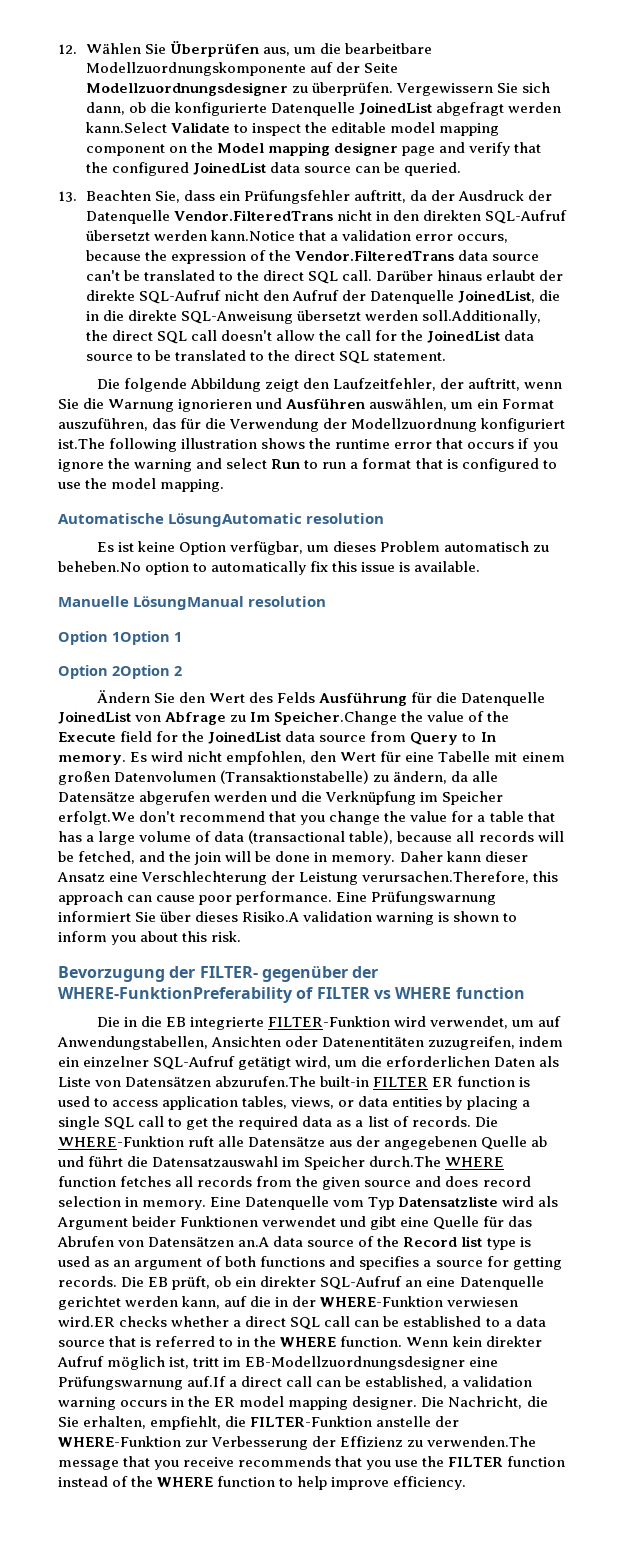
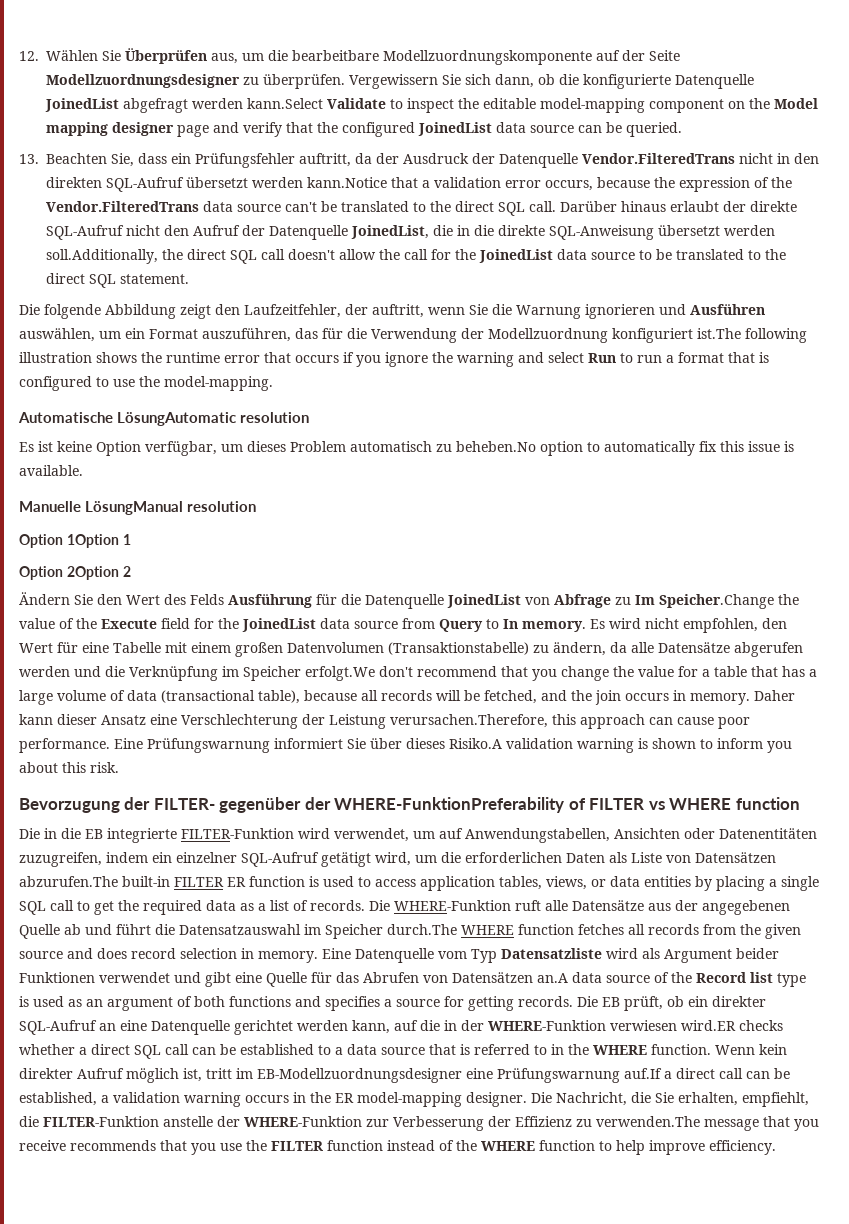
- Vergewissern Sie sich dann, ob die konfigurierte Datenquelle JoinedList abgefragt werden kann.Select Validate to inspect the editable model mapping component on the Model mapping designer page and verify that the configured JoinedList data source can be queried.
+ Vergewissern Sie sich dann, ob die konfigurierte Datenquelle JoinedList abgefragt werden kann.Select Validate to inspect the editable model-mapping component on the Model mapping designer page and verify that the configured JoinedList data source can be queried.
- Die folgende Abbildung zeigt den Laufzeitfehler, der auftritt, wenn Sie die Warnung ignorieren und Ausführen auswählen, um ein Format auszuführen, das für die Verwendung der Modellzuordnung konfiguriert ist.The following illustration shows the runtime error that occurs if you ignore the warning and select Run to run a format that is configured to use the model mapping.
+ Die folgende Abbildung zeigt den Laufzeitfehler, der auftritt, wenn Sie die Warnung ignorieren und Ausführen auswählen, um ein Format auszuführen, das für die Verwendung der Modellzuordnung konfiguriert ist.The following illustration shows the runtime error that occurs if you ignore the warning and select Run to run a format that is configured to use the model-mapping.
- Es wird nicht empfohlen, den Wert für eine Tabelle mit einem großen Datenvolumen (Transaktionstabelle) zu ändern, da alle Datensätze abgerufen werden und die Verknüpfung im Speicher erfolgt.We don't recommend that you change the value for a table that has a large volume of data (transactional table), because all records will be fetched, and the join will be done in memory.
+ Es wird nicht empfohlen, den Wert für eine Tabelle mit einem großen Datenvolumen (Transaktionstabelle) zu ändern, da alle Datensätze abgerufen werden und die Verknüpfung im Speicher erfolgt.We don't recommend that you change the value for a table that has a large volume of data (transactional table), because all records will be fetched, and the join occurs in memory.
- Wenn kein direkter Aufruf möglich ist, tritt im EB-Modellzuordnungsdesigner eine Prüfungswarnung auf.If a direct call can be established, a validation warning occurs in the ER model mapping designer.
+ Wenn kein direkter Aufruf möglich ist, tritt im EB-Modellzuordnungsdesigner eine Prüfungswarnung auf.If a direct call can be established, a validation warning occurs in the ER model-mapping designer.

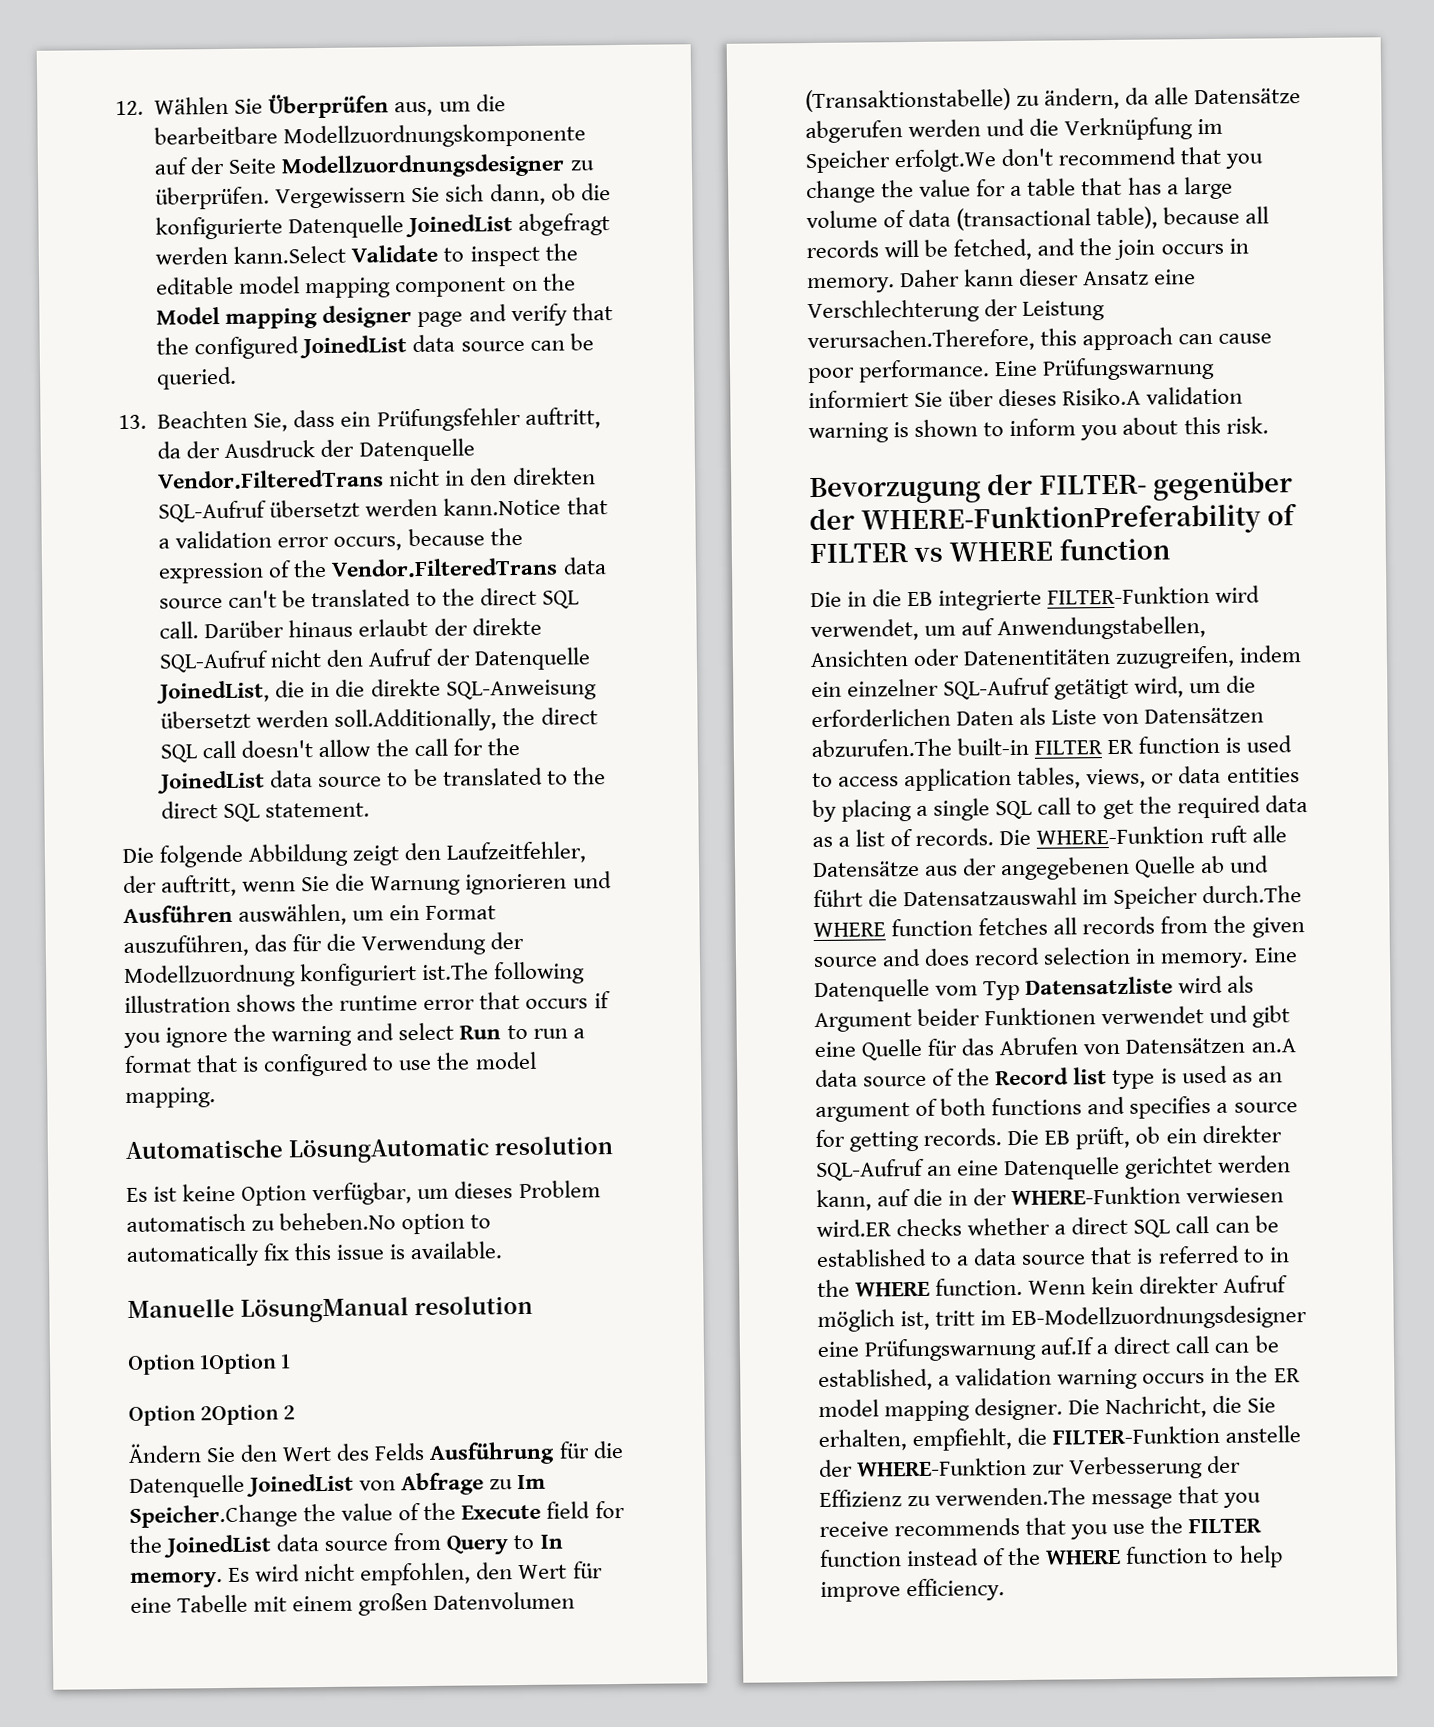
- Vergewissern Sie sich dann, ob die konfigurierte Datenquelle JoinedList abgefragt werden kann.Select Validate to inspect the editable model-mapping component on the Model mapping designer page and verify that the configured JoinedList data source can be queried.
+ Vergewissern Sie sich dann, ob die konfigurierte Datenquelle JoinedList abgefragt werden kann.Select Validate to inspect the editable model mapping component on the Model mapping designer page and verify that the configured JoinedList data source can be queried.
- Die folgende Abbildung zeigt den Laufzeitfehler, der auftritt, wenn Sie die Warnung ignorieren und Ausführen auswählen, um ein Format auszuführen, das für die Verwendung der Modellzuordnung konfiguriert ist.The following illustration shows the runtime error that occurs if you ignore the warning and select Run to run a format that is configured to use the model-mapping.
+ Die folgende Abbildung zeigt den Laufzeitfehler, der auftritt, wenn Sie die Warnung ignorieren und Ausführen auswählen, um ein Format auszuführen, das für die Verwendung der Modellzuordnung konfiguriert ist.The following illustration shows the runtime error that occurs if you ignore the warning and select Run to run a format that is configured to use the model mapping.
- Wenn kein direkter Aufruf möglich ist, tritt im EB-Modellzuordnungsdesigner eine Prüfungswarnung auf.If a direct call can be established, a validation warning occurs in the ER model-mapping designer.
+ Wenn kein direkter Aufruf möglich ist, tritt im EB-Modellzuordnungsdesigner eine Prüfungswarnung auf.If a direct call can be established, a validation warning occurs in the ER model mapping designer.

